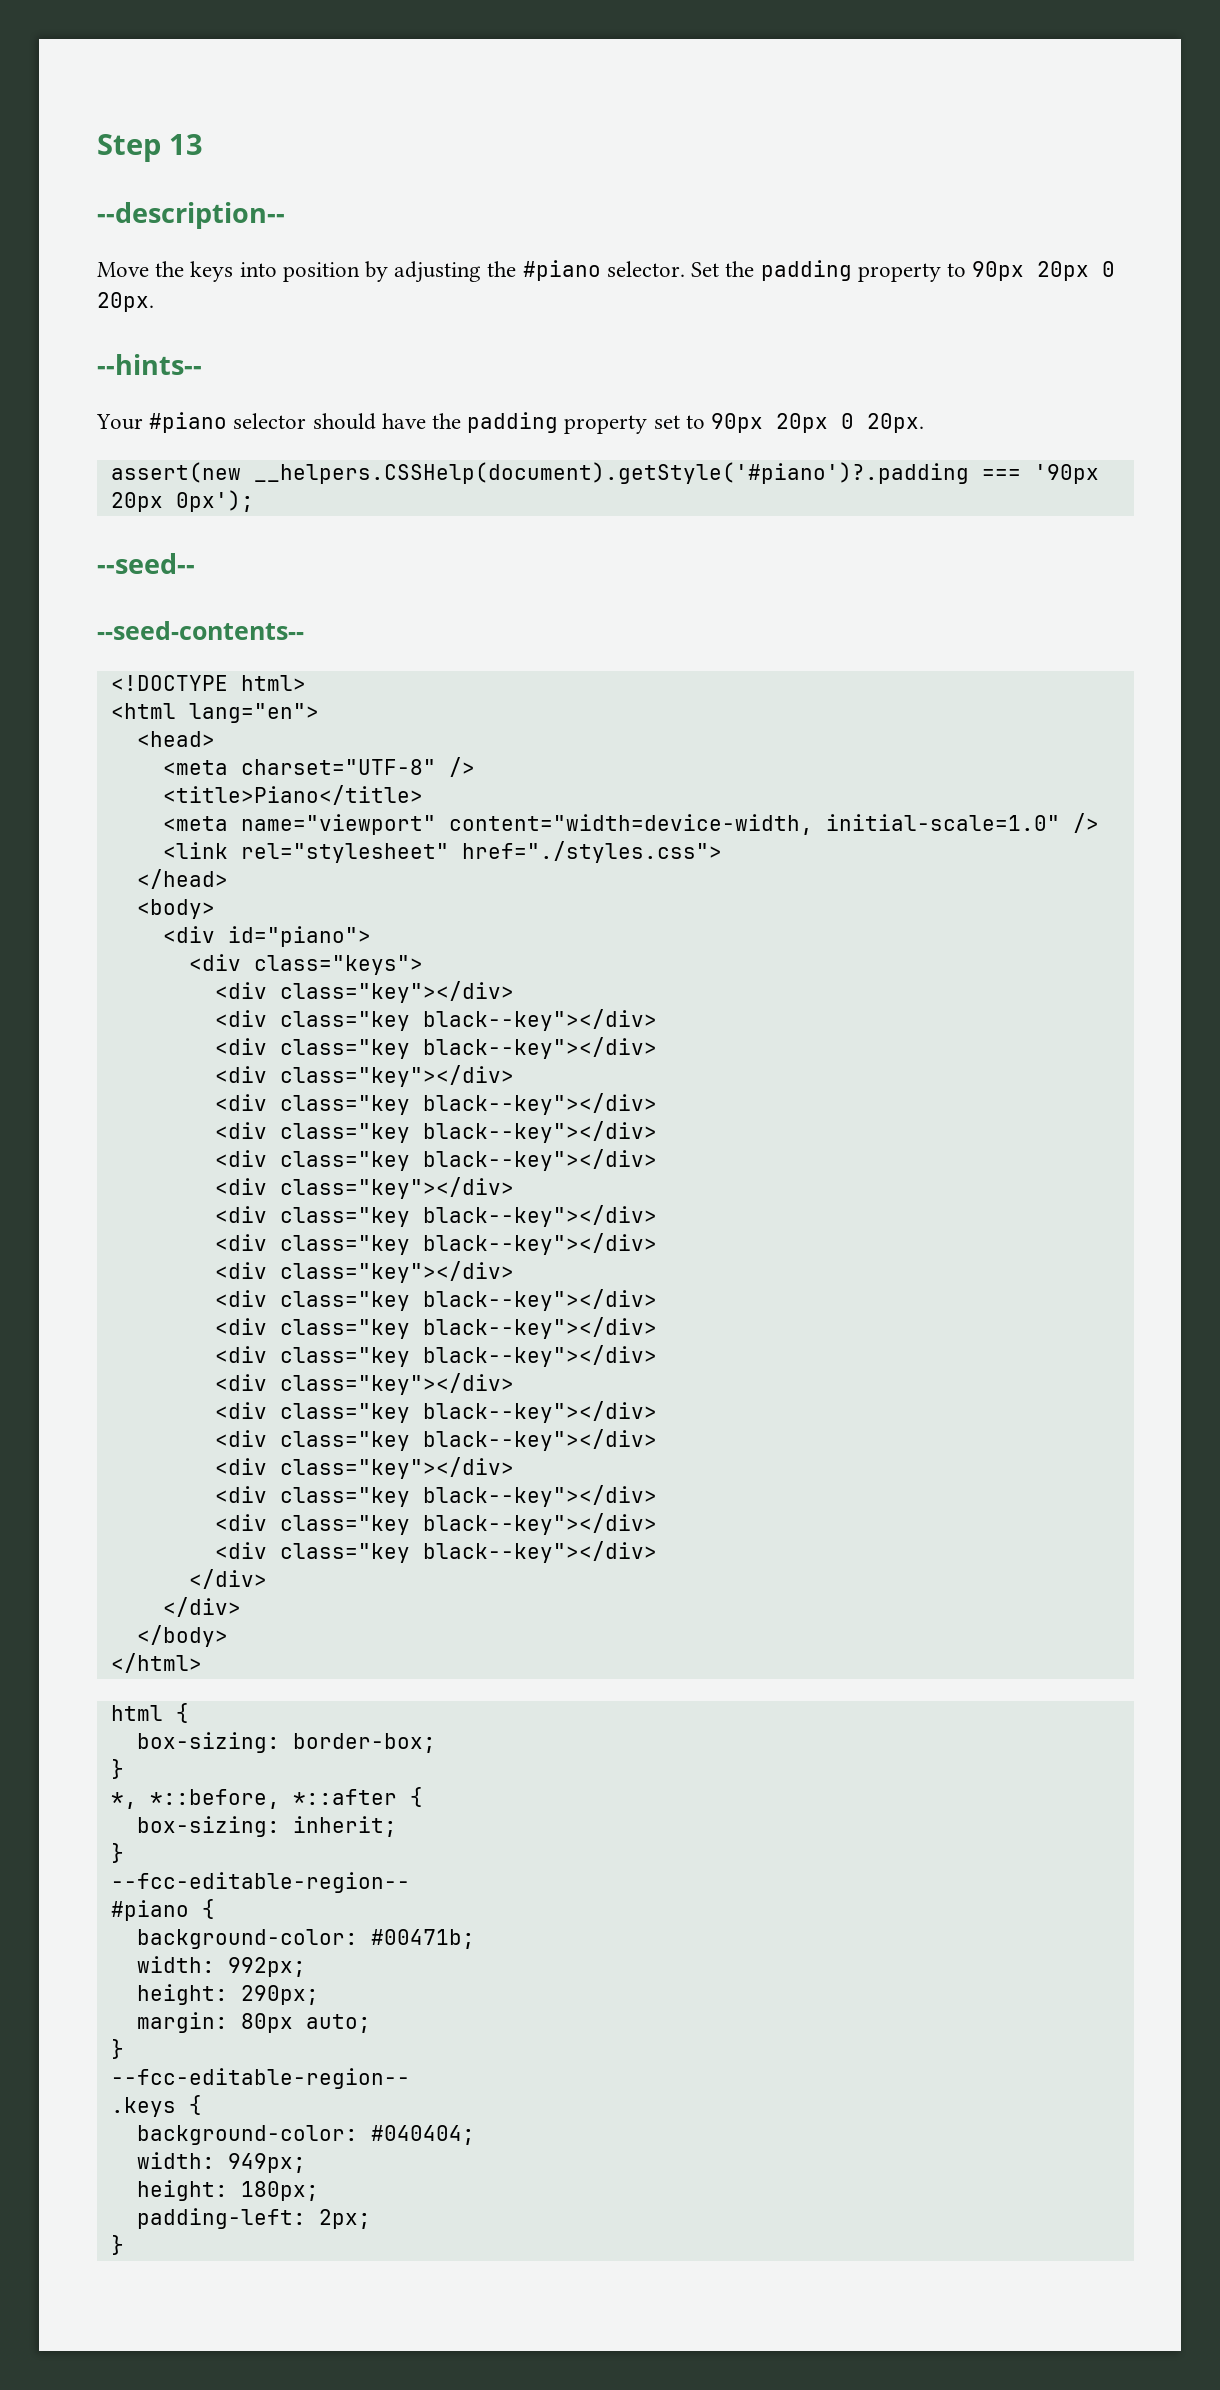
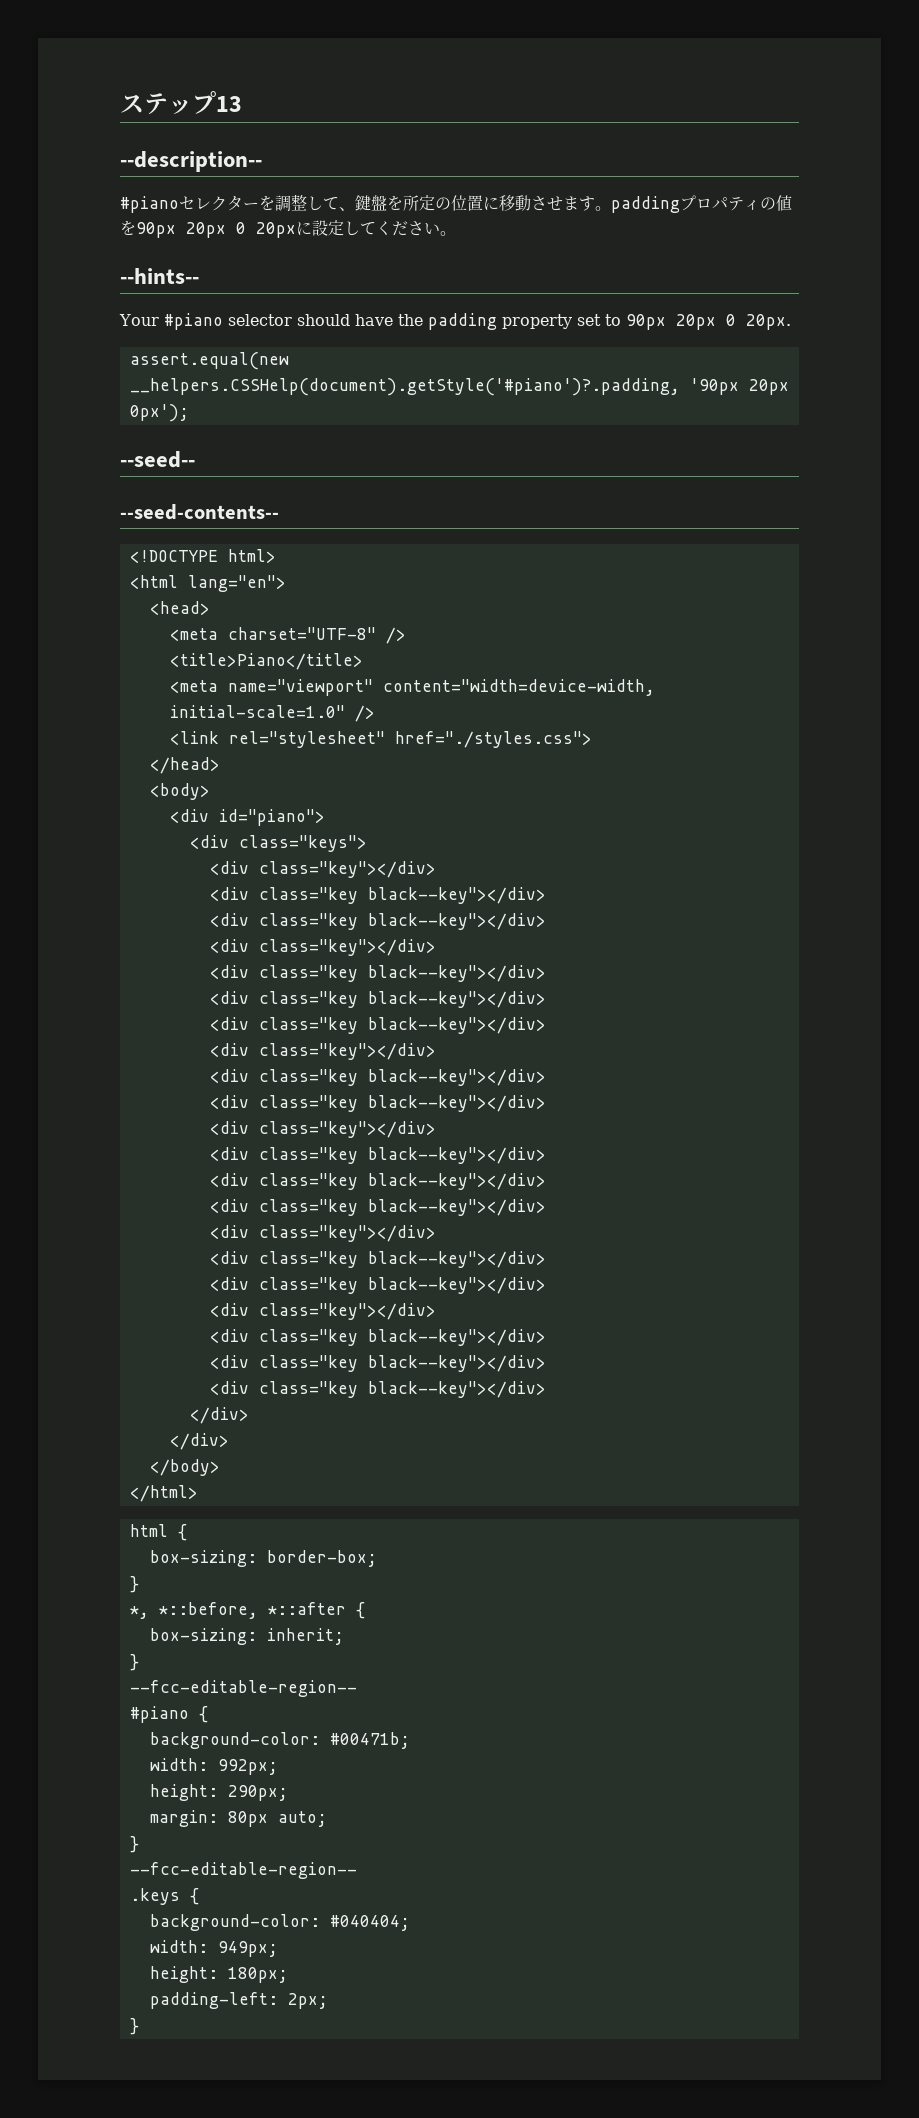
- Step 13
+ ステップ13
- Move the keys into position by adjusting the #piano selector. Set the padding property to 90px 20px 0 20px.
+ #pianoセレクターを調整して、鍵盤を所定の位置に移動させます。paddingプロパティの値を90px 20px 0 20pxに設定してください。
- assert(new __helpers.CSSHelp(document).getStyle('#piano')?.padding === '90px 20px 0px');
+ assert.equal(new __helpers.CSSHelp(document).getStyle('#piano')?.padding, '90px 20px 0px');

